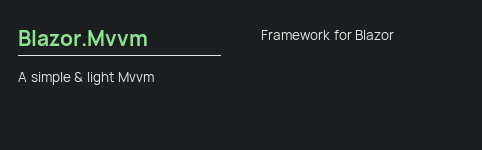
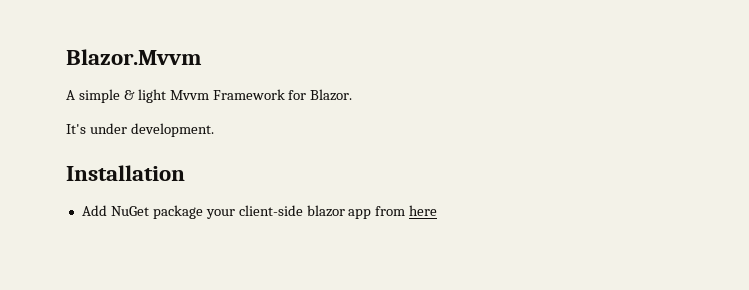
- A simple & light Mvvm Framework for Blazor
+ A simple & light Mvvm Framework for Blazor.
+ It's under development.
+ Installation
+ Add NuGet package your client-side blazor app from here

